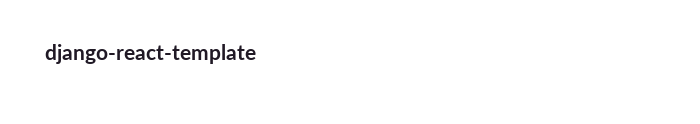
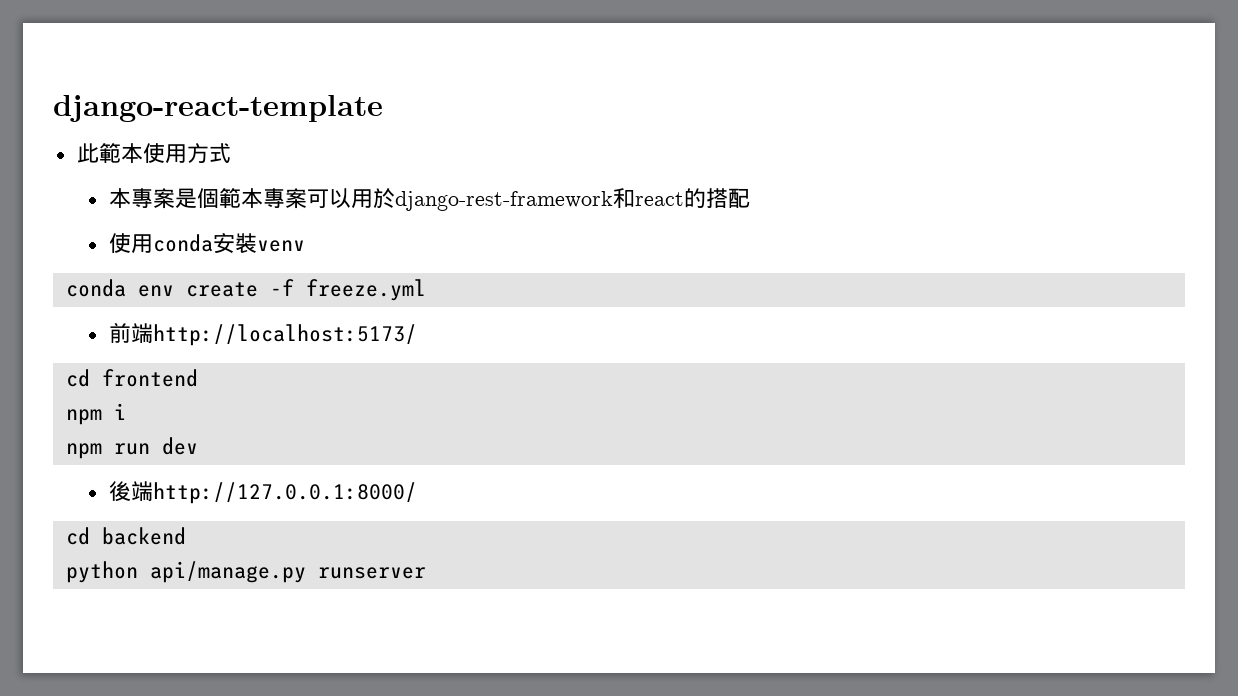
+ 此範本使用方式
+ 本專案是個範本專案可以用於django-rest-framework和react的搭配
+ 使用conda安裝venv
+ conda env create -f freeze.yml
+ 前端http://localhost:5173/
+ cd frontend
+ npm i
+ npm run dev
+ 後端http://127.0.0.1:8000/
+ cd backend
+ python api/manage.py runserver

